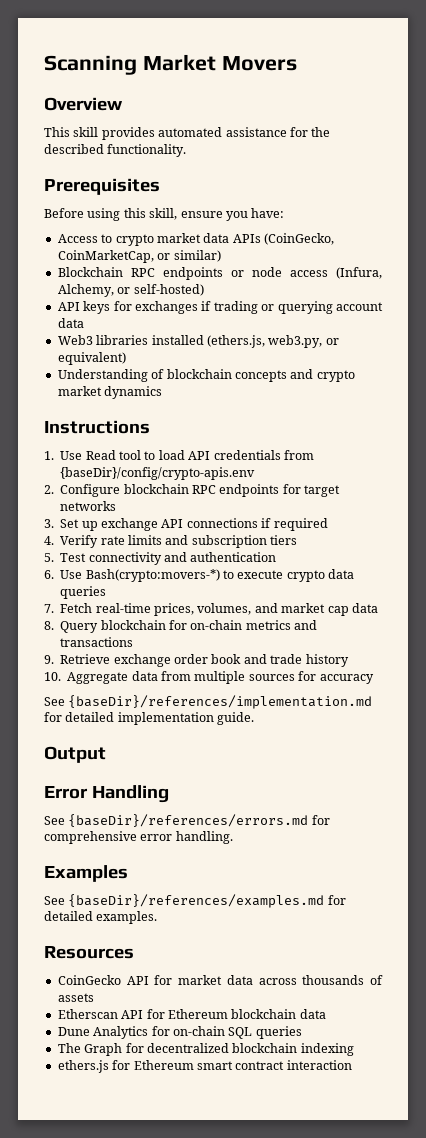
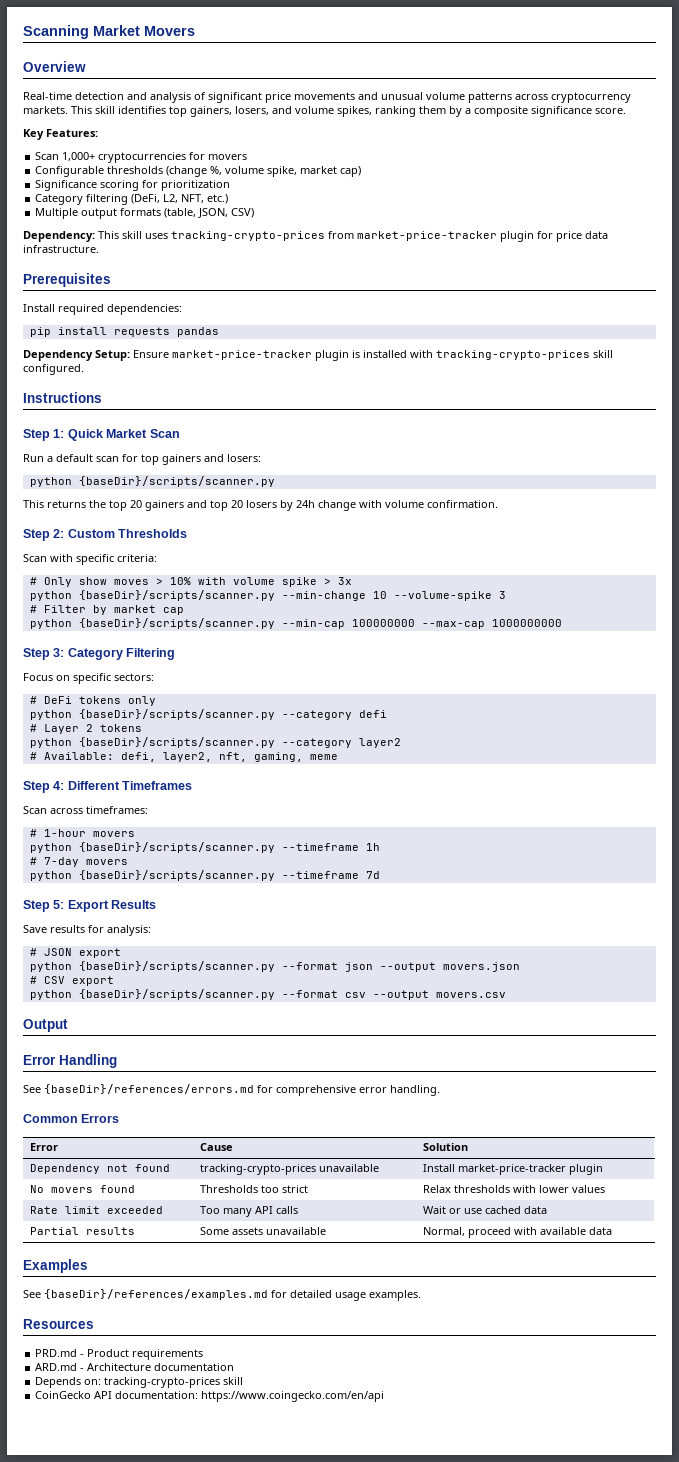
- This skill provides automated assistance for the described functionality.
+ Real-time detection and analysis of significant price movements and unusual volume patterns across cryptocurrency markets. This skill identifies top gainers, losers, and volume spikes, ranking them by a composite significance score.
+ Key Features:
+ Scan 1,000+ cryptocurrencies for movers
+ Configurable thresholds (change %, volume spike, market cap)
+ Significance scoring for prioritization
+ Category filtering (DeFi, L2, NFT, etc.)
+ Multiple output formats (table, JSON, CSV)
+ Dependency: This skill uses tracking-crypto-prices from market-price-tracker plugin for price data infrastructure.
  Prerequisites
- Before using this skill, ensure you have:
- Access to crypto market data APIs (CoinGecko, CoinMarketCap, or similar)
- Blockchain RPC endpoints or node access (Infura, Alchemy, or self-hosted)
- API keys for exchanges if trading or querying account data
- Web3 libraries installed (ethers.js, web3.py, or equivalent)
- Understanding of blockchain concepts and crypto market dynamics
+ Install required dependencies:
+ pip install requests pandas
+ Dependency Setup: Ensure market-price-tracker plugin is installed with tracking-crypto-prices skill configured.
  Instructions
- 1. Use Read tool to load API credentials from {baseDir}/config/crypto-apis.env
- 2. Configure blockchain RPC endpoints for target networks
- 3. Set up exchange API connections if required
- 4. Verify rate limits and subscription tiers
- 5. Test connectivity and authentication
- 6. Use Bash(crypto:movers-*) to execute crypto data queries
- 7. Fetch real-time prices, volumes, and market cap data
- 8. Query blockchain for on-chain metrics and transactions
- 9. Retrieve exchange order book and trade history
- 10. Aggregate data from multiple sources for accuracy
- See {baseDir}/references/implementation.md for detailed implementation guide.
+ Step 1: Quick Market Scan
+ Run a default scan for top gainers and losers:
+ python {baseDir}/scripts/scanner.py
+ This returns the top 20 gainers and top 20 losers by 24h change with volume confirmation.
+ Step 2: Custom Thresholds
+ Scan with specific criteria:
+ # Only show moves > 10% with volume spike > 3x
+ python {baseDir}/scripts/scanner.py --min-change 10 --volume-spike 3
+ # Filter by market cap
+ python {baseDir}/scripts/scanner.py --min-cap 100000000 --max-cap 1000000000
+ Step 3: Category Filtering
+ Focus on specific sectors:
+ # DeFi tokens only
+ python {baseDir}/scripts/scanner.py --category defi
+ # Layer 2 tokens
+ python {baseDir}/scripts/scanner.py --category layer2
+ # Available: defi, layer2, nft, gaming, meme
+ Step 4: Different Timeframes
+ Scan across timeframes:
+ # 1-hour movers
+ python {baseDir}/scripts/scanner.py --timeframe 1h
+ # 7-day movers
+ python {baseDir}/scripts/scanner.py --timeframe 7d
+ Step 5: Export Results
+ Save results for analysis:
+ # JSON export
+ python {baseDir}/scripts/scanner.py --format json --output movers.json
+ # CSV export
+ python {baseDir}/scripts/scanner.py --format csv --output movers.csv
+ Common Errors
+ Error | Cause | Solution
+ Dependency not found | tracking-crypto-prices unavailable | Install market-price-tracker plugin
+ No movers found | Thresholds too strict | Relax thresholds with lower values
+ Rate limit exceeded | Too many API calls | Wait or use cached data
+ Partial results | Some assets unavailable | Normal, proceed with available data
- See {baseDir}/references/examples.md for detailed examples.
+ See {baseDir}/references/examples.md for detailed usage examples.
- CoinGecko API for market data across thousands of assets
- Etherscan API for Ethereum blockchain data
- Dune Analytics for on-chain SQL queries
- The Graph for decentralized blockchain indexing
- ethers.js for Ethereum smart contract interaction
+ PRD.md - Product requirements
+ ARD.md - Architecture documentation
+ Depends on: tracking-crypto-prices skill
+ CoinGecko API documentation: https://www.coingecko.com/en/api

